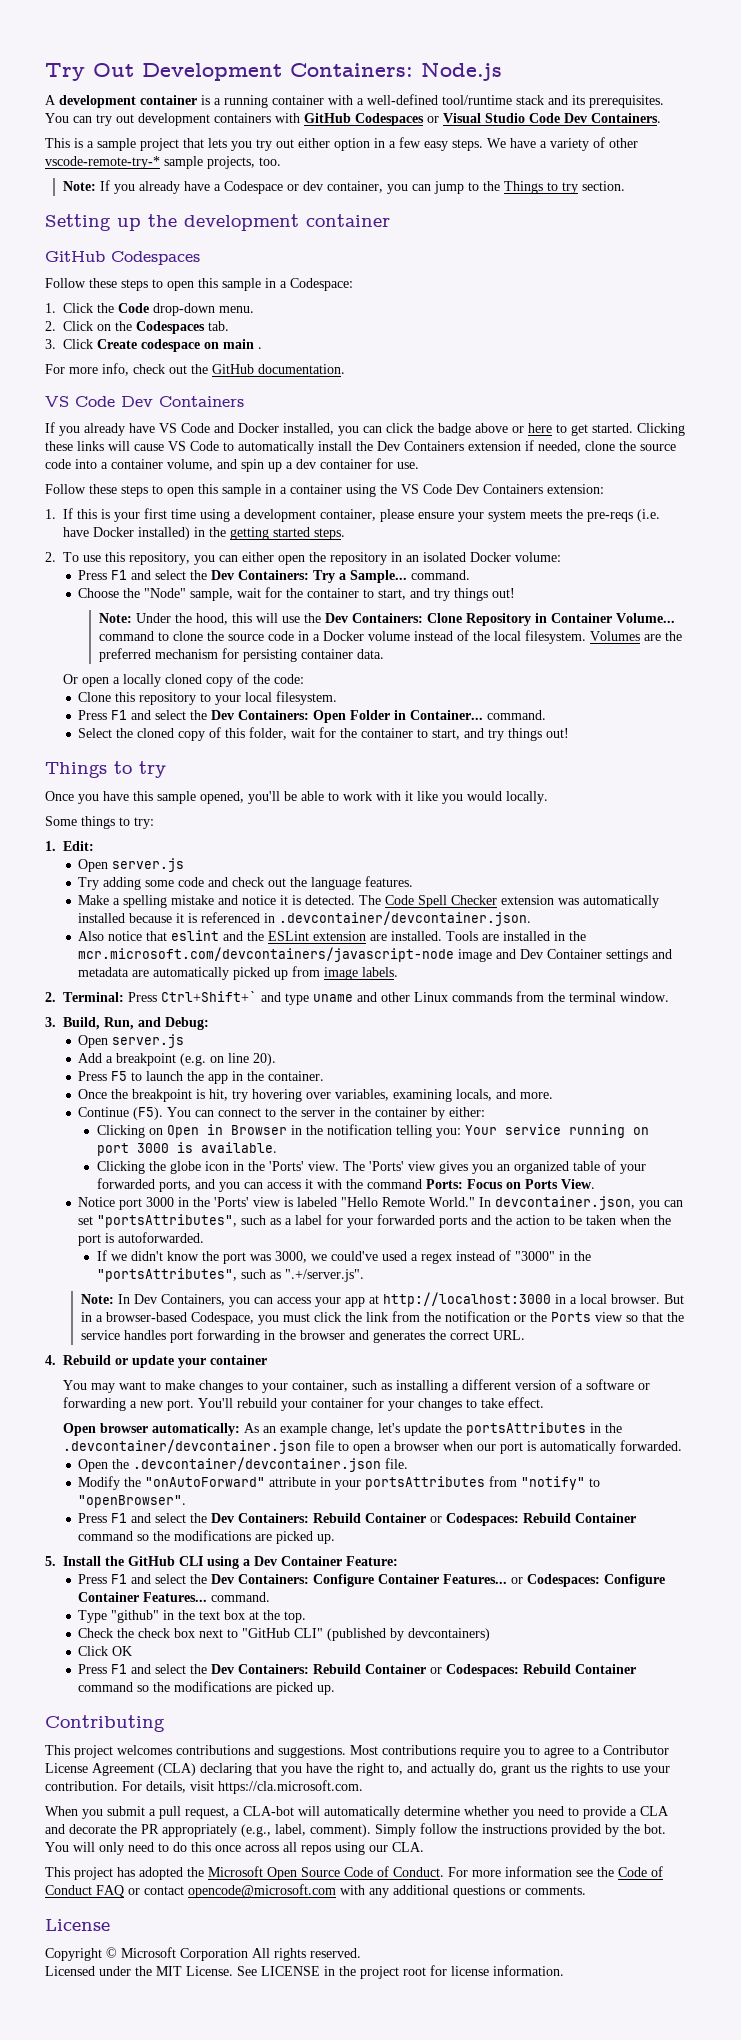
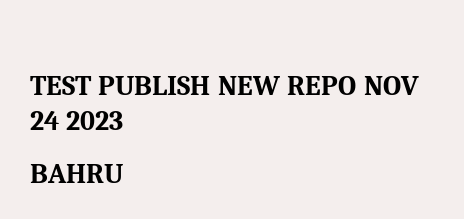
- Try Out Development Containers: Node.js
- A development container is a running container with a well-defined tool/runtime stack and its prerequisites. You can try out development containers with GitHub Codespaces or Visual Studio Code Dev Containers.
- This is a sample project that lets you try out either option in a few easy steps. We have a variety of other vscode-remote-try-* sample projects, too.
- Note: If you already have a Codespace or dev container, you can jump to the Things to try section.
- Setting up the development container
- GitHub Codespaces
- Follow these steps to open this sample in a Codespace:
- 1. Click the Code drop-down menu.
- 2. Click on the Codespaces tab.
- 3. Click Create codespace on main .
- For more info, check out the GitHub documentation.
- VS Code Dev Containers
- If you already have VS Code and Docker installed, you can click the badge above or here to get started. Clicking these links will cause VS Code to automatically install the Dev Containers extension if needed, clone the source code into a container volume, and spin up a dev container for use.
- Follow these steps to open this sample in a container using the VS Code Dev Containers extension:
- 1. If this is your first time using a development container, please ensure your system meets the pre-reqs (i.e. have Docker installed) in the getting started steps.
- 2. To use this repository, you can either open the repository in an isolated Docker volume:
- Press F1 and select the Dev Containers: Try a Sample... command.
- Choose the "Node" sample, wait for the container to start, and try things out!
- Note: Under the hood, this will use the Dev Containers: Clone Repository in Container Volume... command to clone the source code in a Docker volume instead of the local filesystem. Volumes are the preferred mechanism for persisting container data.
- Or open a locally cloned copy of the code:
- Clone this repository to your local filesystem.
- Press F1 and select the Dev Containers: Open Folder in Container... command.
- Select the cloned copy of this folder, wait for the container to start, and try things out!
- Things to try
- Once you have this sample opened, you'll be able to work with it like you would locally.
- Some things to try:
- 1. Edit:
- Open server.js
- Try adding some code and check out the language features.
- Make a spelling mistake and notice it is detected. The Code Spell Checker extension was automatically installed because it is referenced in .devcontainer/devcontainer.json.
- Also notice that eslint and the ESLint extension are installed. Tools are installed in the mcr.microsoft.com/devcontainers/javascript-node image and Dev Container settings and metadata are automatically picked up from image labels.
- 2. Terminal: Press Ctrl+Shift+` and type uname and other Linux commands from the terminal window.
- 3. Build, Run, and Debug:
- Open server.js
- Add a breakpoint (e.g. on line 20).
- Press F5 to launch the app in the container.
- Once the breakpoint is hit, try hovering over variables, examining locals, and more.
- Continue (F5). You can connect to the server in the container by either:
- Clicking on Open in Browser in the notification telling you: Your service running on port 3000 is available.
- Clicking the globe icon in the 'Ports' view. The 'Ports' view gives you an organized table of your forwarded ports, and you can access it with the command Ports: Focus on Ports View.
- Notice port 3000 in the 'Ports' view is labeled "Hello Remote World." In devcontainer.json, you can set "portsAttributes", such as a label for your forwarded ports and the action to be taken when the port is autoforwarded.
- If we didn't know the port was 3000, we could've used a regex instead of "3000" in the "portsAttributes", such as ".+/server.js".
- Note: In Dev Containers, you can access your app at http://localhost:3000 in a local browser. But in a browser-based Codespace, you must click the link from the notification or the Ports view so that the service handles port forwarding in the browser and generates the correct URL.
- 4. Rebuild or update your container
- You may want to make changes to your container, such as installing a different version of a software or forwarding a new port. You'll rebuild your container for your changes to take effect.
- Open browser automatically: As an example change, let's update the portsAttributes in the .devcontainer/devcontainer.json file to open a browser when our port is automatically forwarded.
- Open the .devcontainer/devcontainer.json file.
- Modify the "onAutoForward" attribute in your portsAttributes from "notify" to "openBrowser".
- Press F1 and select the Dev Containers: Rebuild Container or Codespaces: Rebuild Container command so the modifications are picked up.
- 5. Install the GitHub CLI using a Dev Container Feature:
- Press F1 and select the Dev Containers: Configure Container Features... or Codespaces: Configure Container Features... command.
- Type "github" in the text box at the top.
- Check the check box next to "GitHub CLI" (published by devcontainers)
- Click OK
- Press F1 and select the Dev Containers: Rebuild Container or Codespaces: Rebuild Container command so the modifications are picked up.
- Contributing
- This project welcomes contributions and suggestions. Most contributions require you to agree to a Contributor License Agreement (CLA) declaring that you have the right to, and actually do, grant us the rights to use your contribution. For details, visit https://cla.microsoft.com.
- When you submit a pull request, a CLA-bot will automatically determine whether you need to provide a CLA and decorate the PR appropriately (e.g., label, comment). Simply follow the instructions provided by the bot. You will only need to do this once across all repos using our CLA.
- This project has adopted the Microsoft Open Source Code of Conduct. For more information see the Code of Conduct FAQ or contact opencode@microsoft.com with any additional questions or comments.
- License
- Copyright © Microsoft Corporation All rights reserved.
- Licensed under the MIT License. See LICENSE in the project root for license information.
+ TEST PUBLISH NEW REPO NOV 24 2023
+ BAHRU

